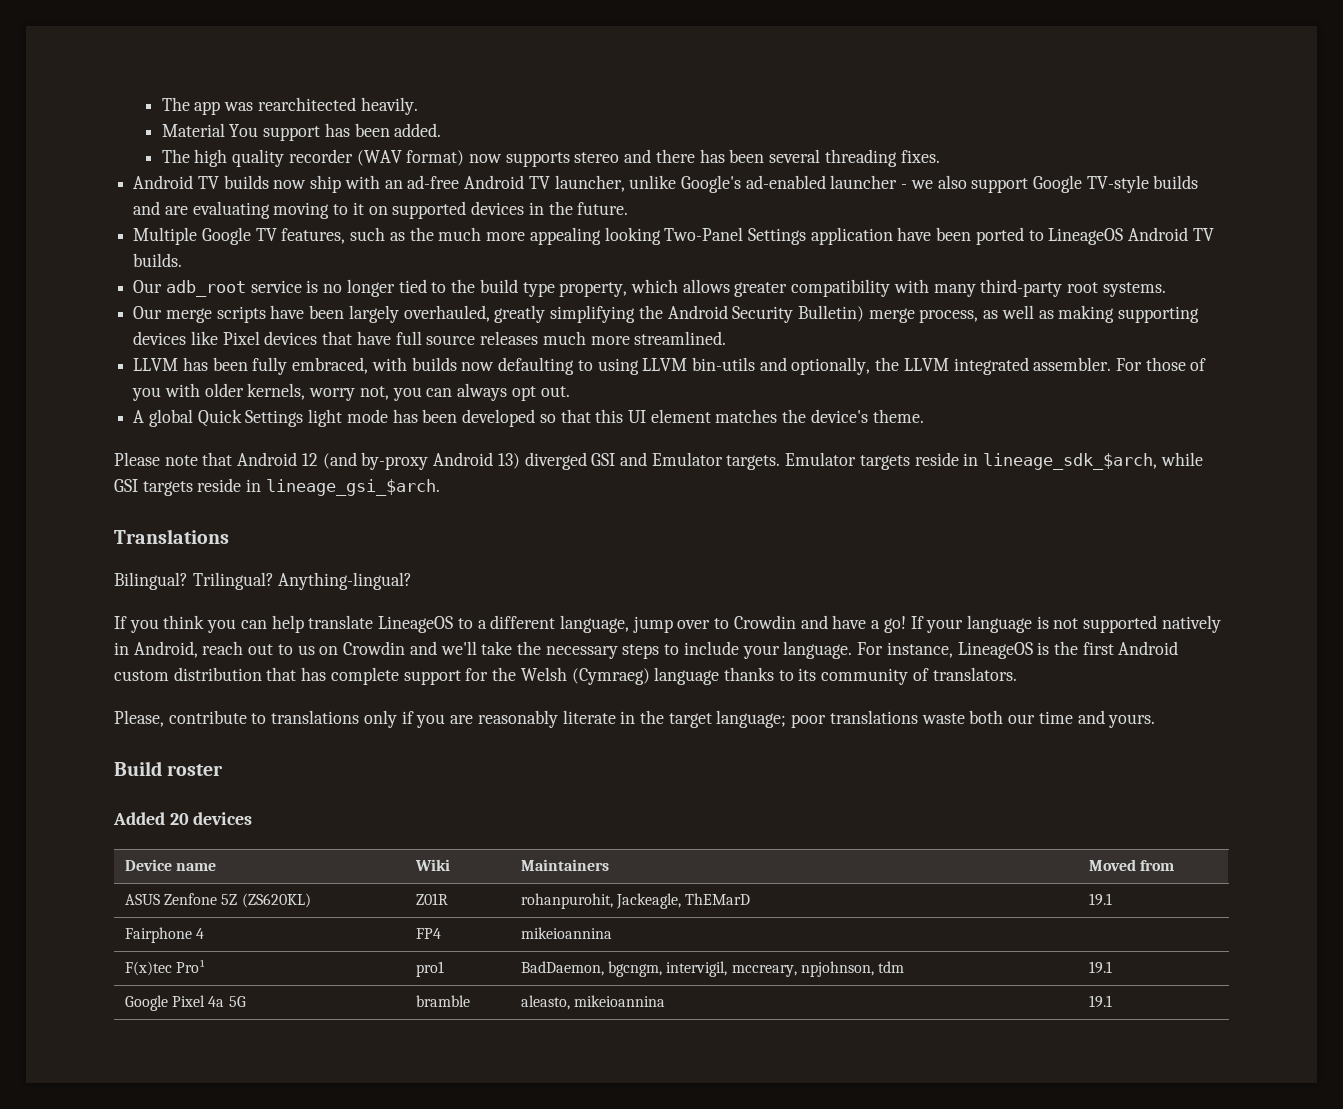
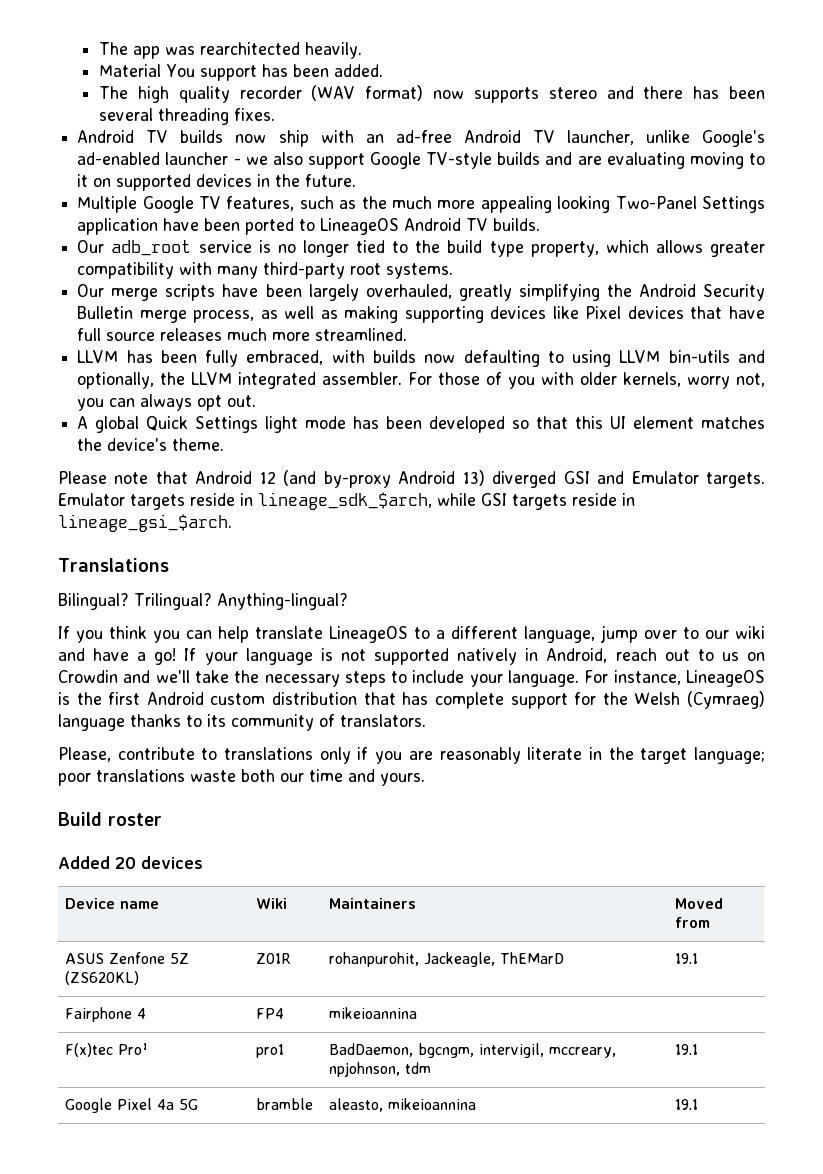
- Our merge scripts have been largely overhauled, greatly simplifying the Android Security Bulletin) merge process, as well as making supporting devices like Pixel devices that have full source releases much more streamlined.
+ Our merge scripts have been largely overhauled, greatly simplifying the Android Security Bulletin merge process, as well as making supporting devices like Pixel devices that have full source releases much more streamlined.
- If you think you can help translate LineageOS to a different language, jump over to Crowdin and have a go!
+ If you think you can help translate LineageOS to a different language, jump over to our wiki and have a go!

